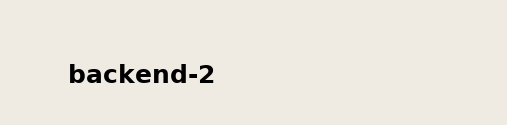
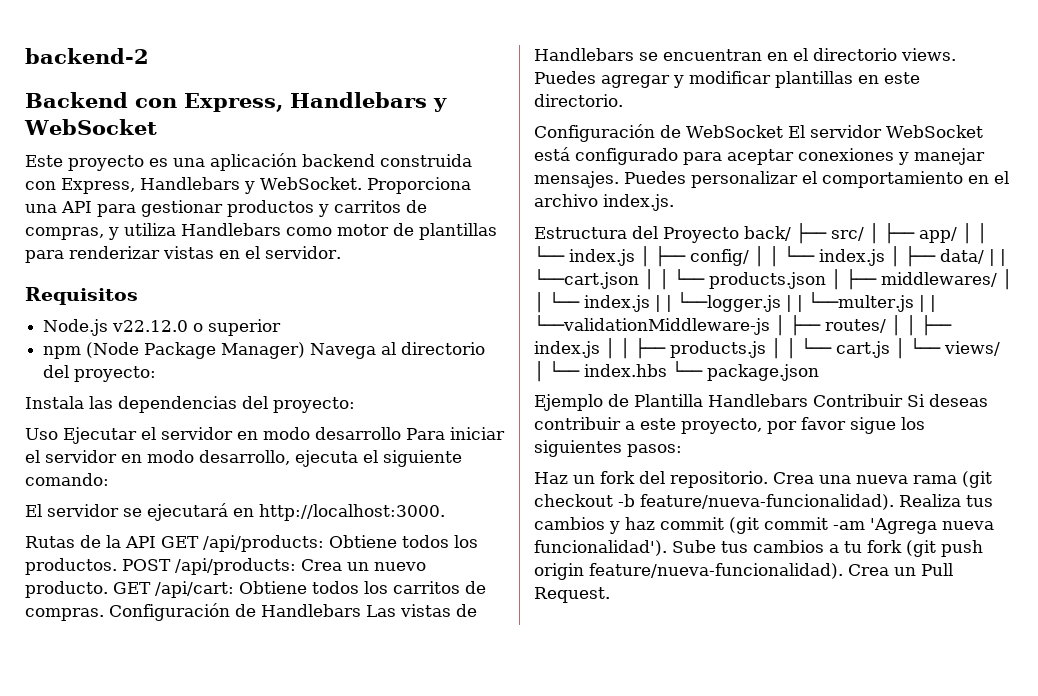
+ Backend con Express, Handlebars y WebSocket
+ Este proyecto es una aplicación backend construida con Express, Handlebars y WebSocket. Proporciona una API para gestionar productos y carritos de compras, y utiliza Handlebars como motor de plantillas para renderizar vistas en el servidor.
+ Requisitos
+ Node.js v22.12.0 o superior
+ npm (Node Package Manager) Navega al directorio del proyecto:
+ Instala las dependencias del proyecto:
+ Uso Ejecutar el servidor en modo desarrollo Para iniciar el servidor en modo desarrollo, ejecuta el siguiente comando:
+ El servidor se ejecutará en http://localhost:3000.
+ Rutas de la API GET /api/products: Obtiene todos los productos. POST /api/products: Crea un nuevo producto. GET /api/cart: Obtiene todos los carritos de compras. Configuración de Handlebars Las vistas de Handlebars se encuentran en el directorio views. Puedes agregar y modificar plantillas en este directorio.
+ Configuración de WebSocket El servidor WebSocket está configurado para aceptar conexiones y manejar mensajes. Puedes personalizar el comportamiento en el archivo index.js.
+ Estructura del Proyecto back/ ├── src/ │ ├── app/ │ │ └── index.js │ ├── config/ │ │ └── index.js │ ├── data/ | | └──cart.json │ │ └── products.json │ ├── middlewares/ │ │ └── index.js | | └──logger.js | | └──multer.js | | └──validationMiddleware-js │ ├── routes/ │ │ ├── index.js │ │ ├── products.js │ │ └── cart.js │ └── views/ │ └── index.hbs └── package.json
+ Ejemplo de Plantilla Handlebars Contribuir Si deseas contribuir a este proyecto, por favor sigue los siguientes pasos:
+ Haz un fork del repositorio. Crea una nueva rama (git checkout -b feature/nueva-funcionalidad). Realiza tus cambios y haz commit (git commit -am 'Agrega nueva funcionalidad'). Sube tus cambios a tu fork (git push origin feature/nueva-funcionalidad). Crea un Pull Request.

